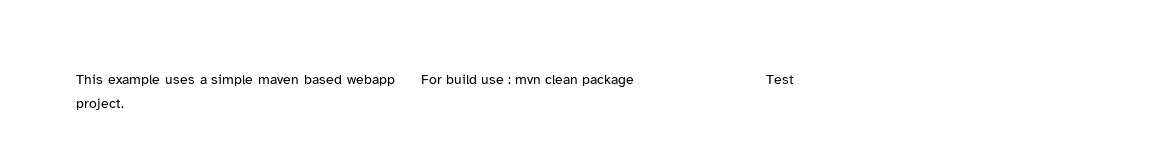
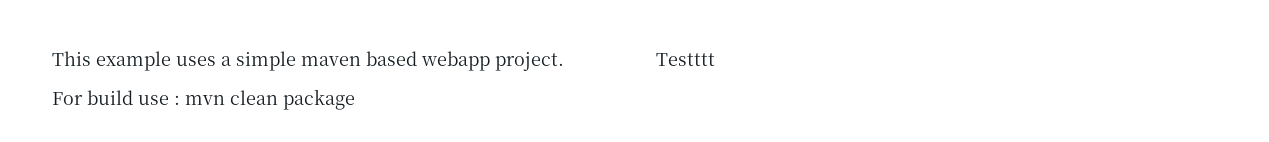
- Test
+ Testttt

